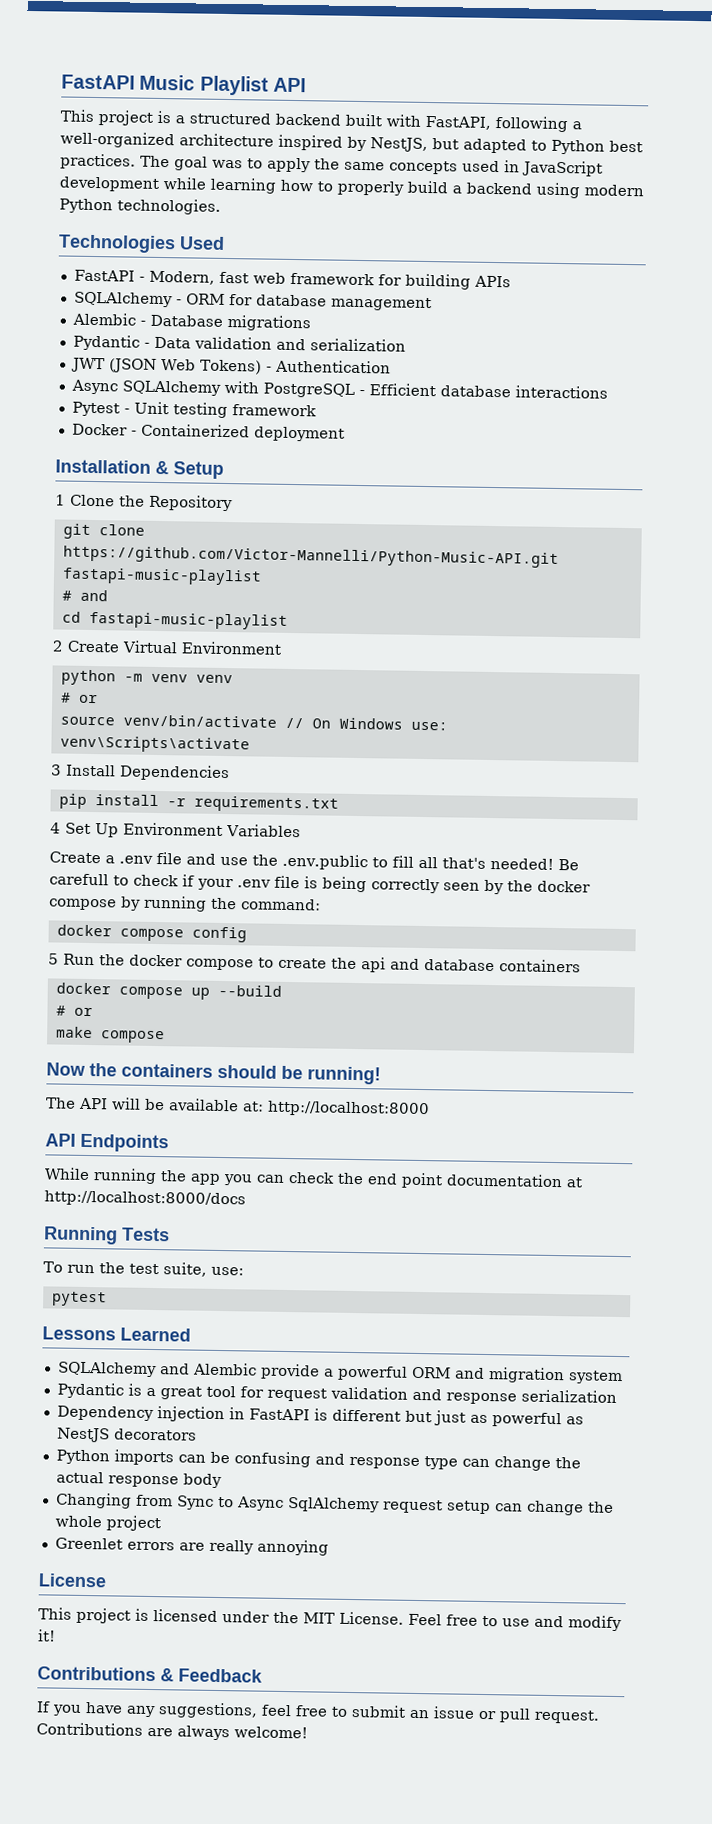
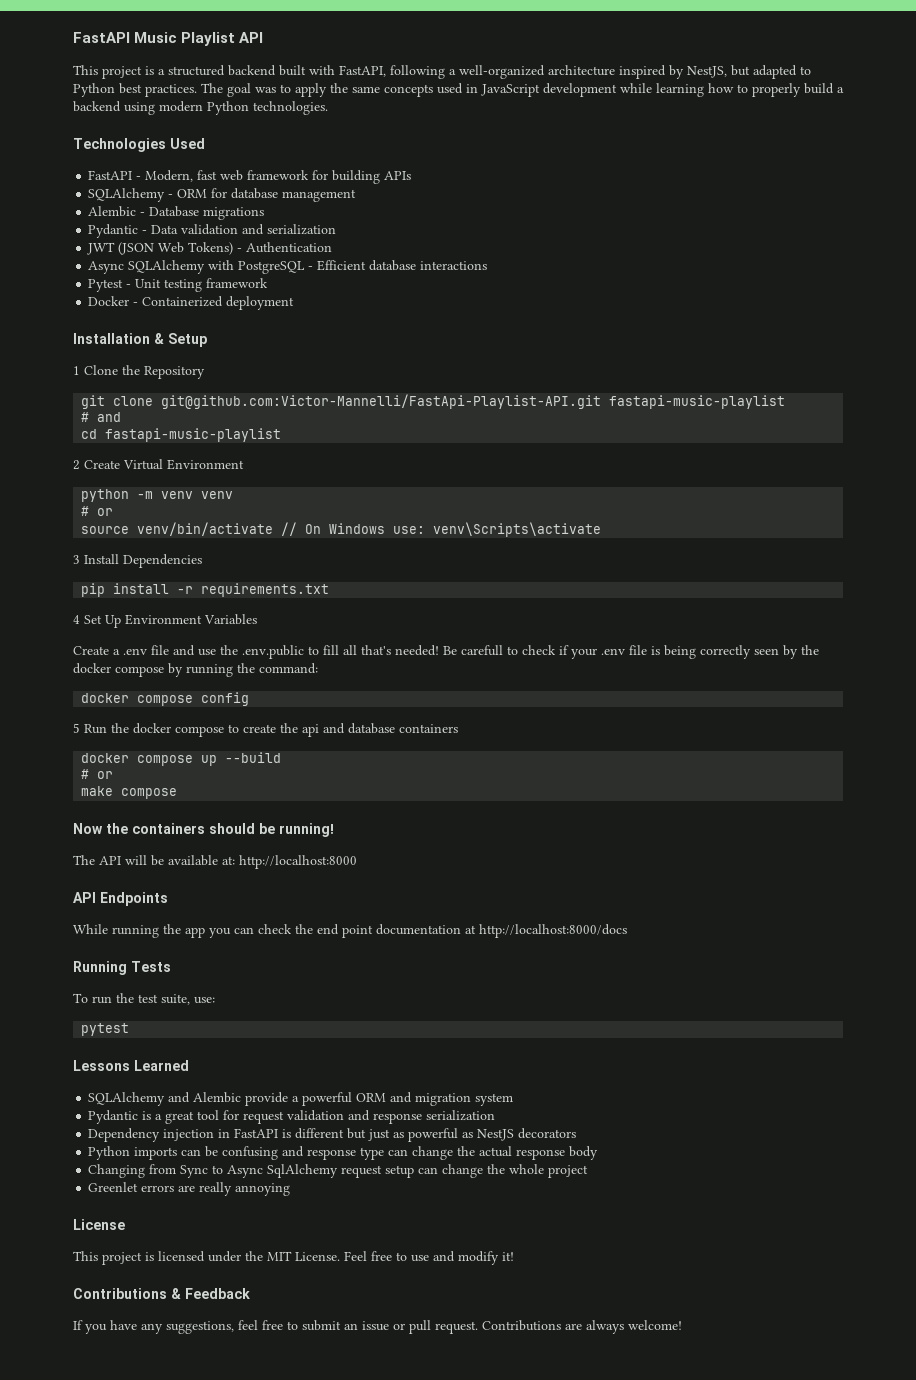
- git clone https://github.com/Victor-Mannelli/Python-Music-API.git fastapi-music-playlist
+ git clone git@github.com:Victor-Mannelli/FastApi-Playlist-API.git fastapi-music-playlist

